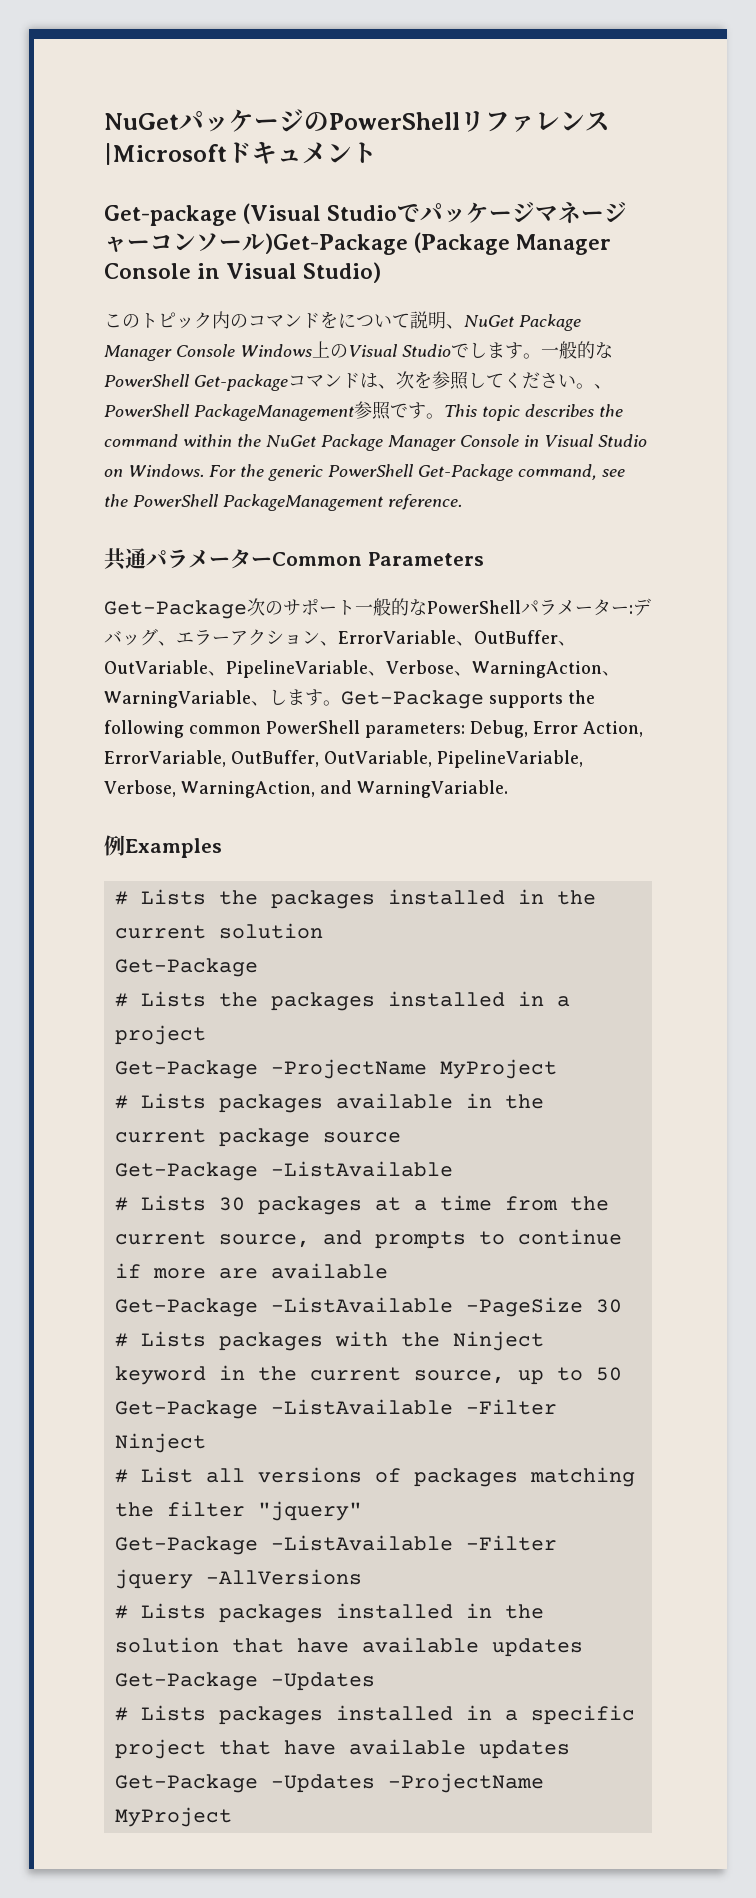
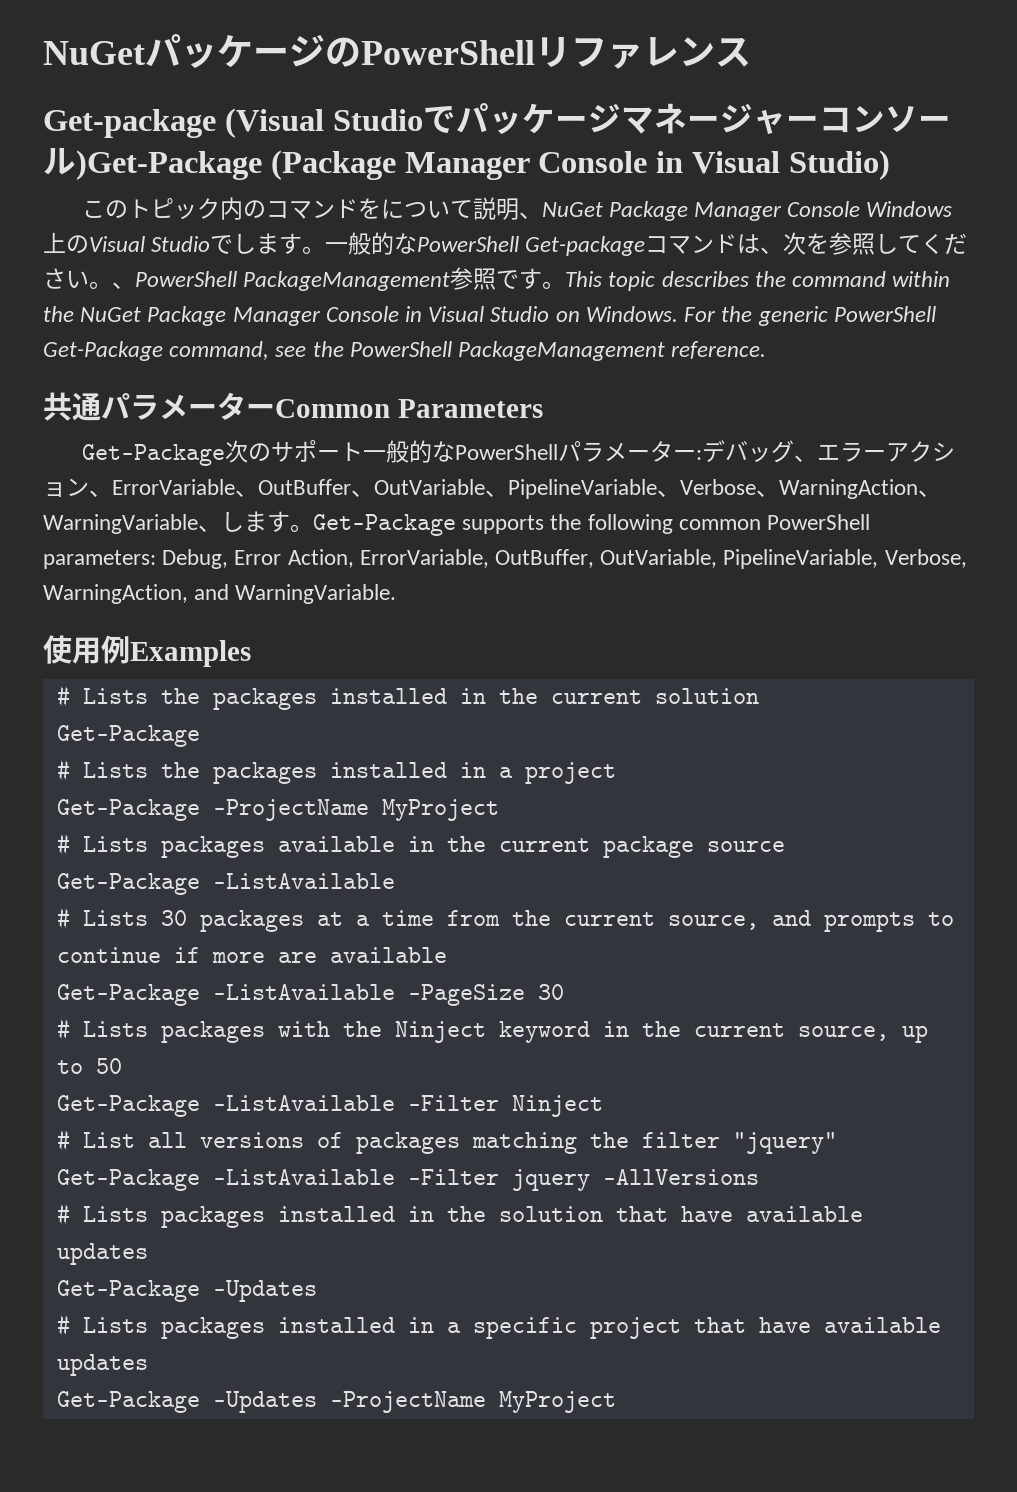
- NuGetパッケージのPowerShellリファレンス|Microsoftドキュメント
+ NuGetパッケージのPowerShellリファレンス
- 例Examples
+ 使用例Examples

